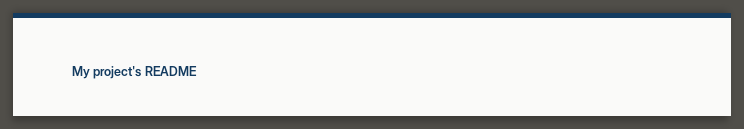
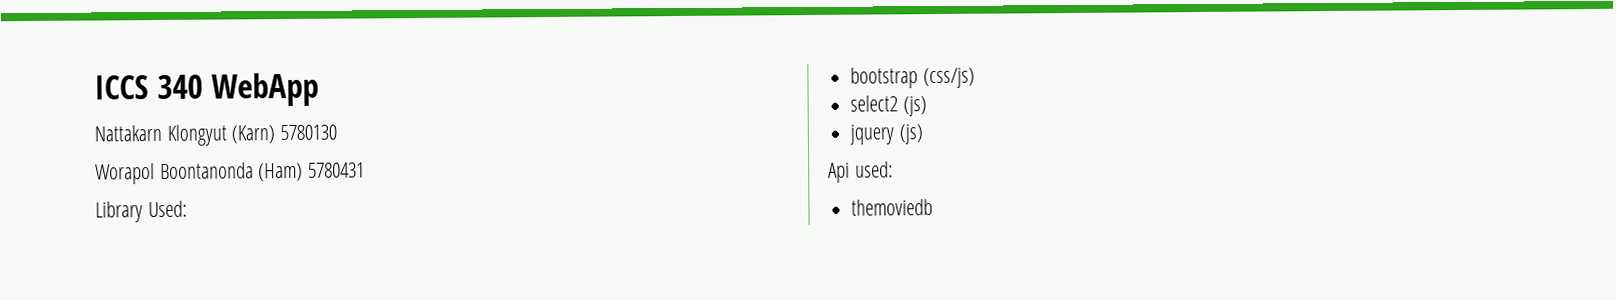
- My project's README
+ ICCS 340 WebApp
+ Nattakarn Klongyut (Karn) 5780130
+ Worapol Boontanonda (Ham) 5780431
+ Library Used:
+ bootstrap (css/js)
+ select2 (js)
+ jquery (js)
+ Api used:
+ themoviedb

